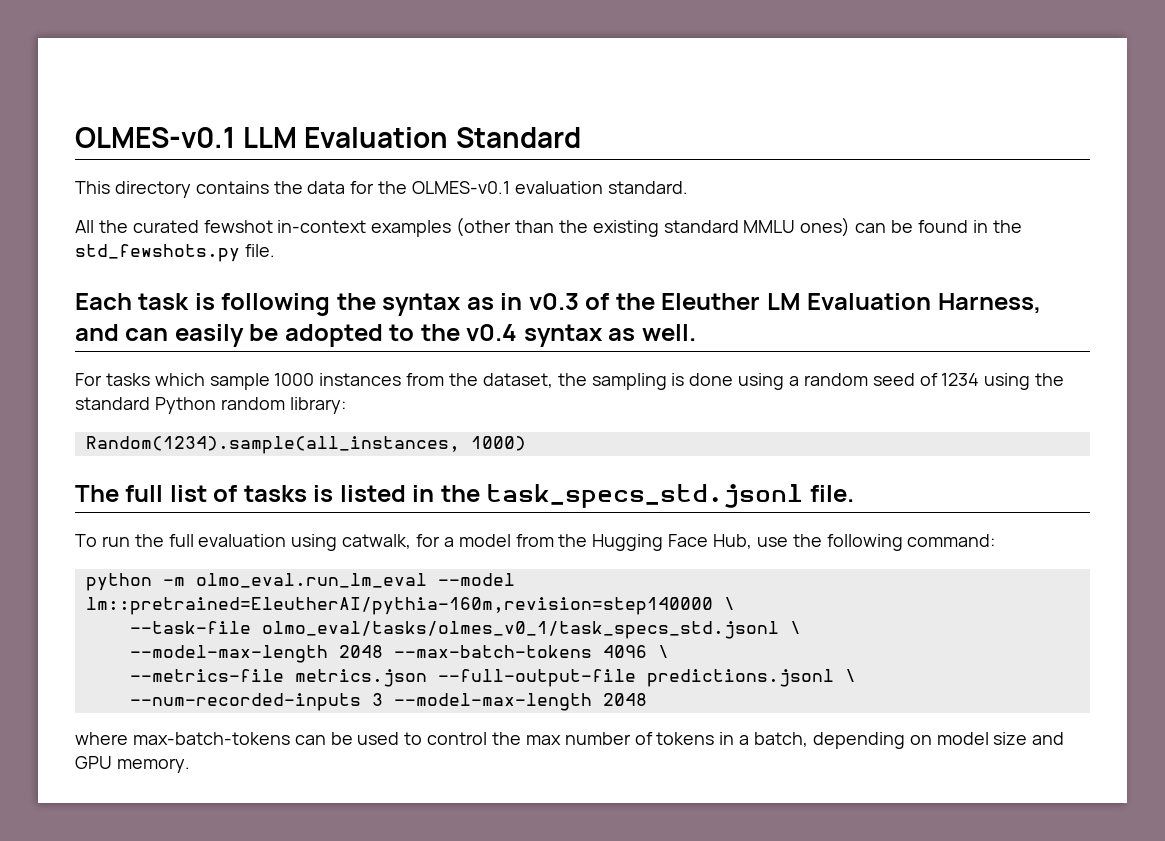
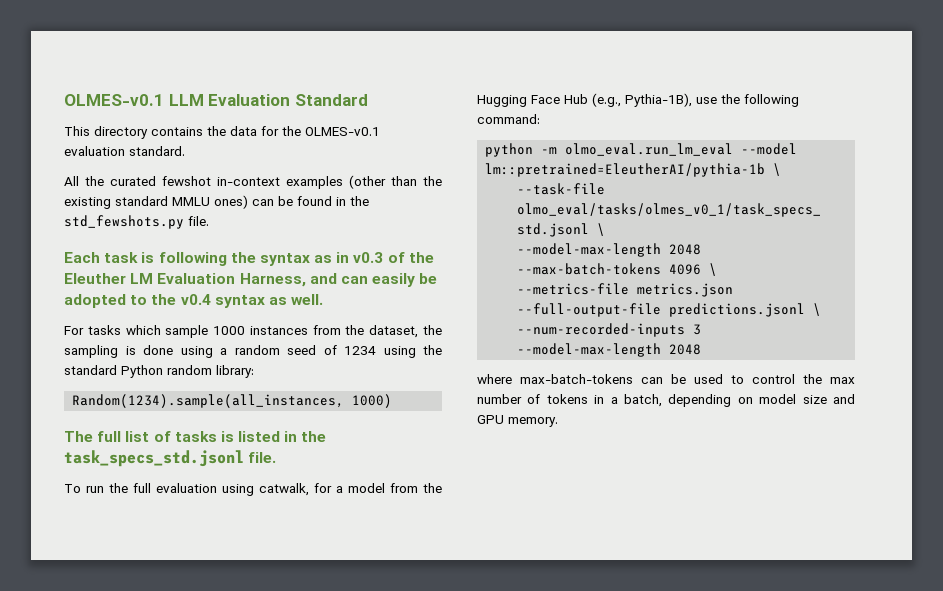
- To run the full evaluation using catwalk, for a model from the Hugging Face Hub, use the following command:
+ To run the full evaluation using catwalk, for a model from the Hugging Face Hub (e.g., Pythia-1B), use the following command:
- python -m olmo_eval.run_lm_eval --model lm::pretrained=EleutherAI/pythia-160m,revision=step140000 \
+ python -m olmo_eval.run_lm_eval --model lm::pretrained=EleutherAI/pythia-1b \

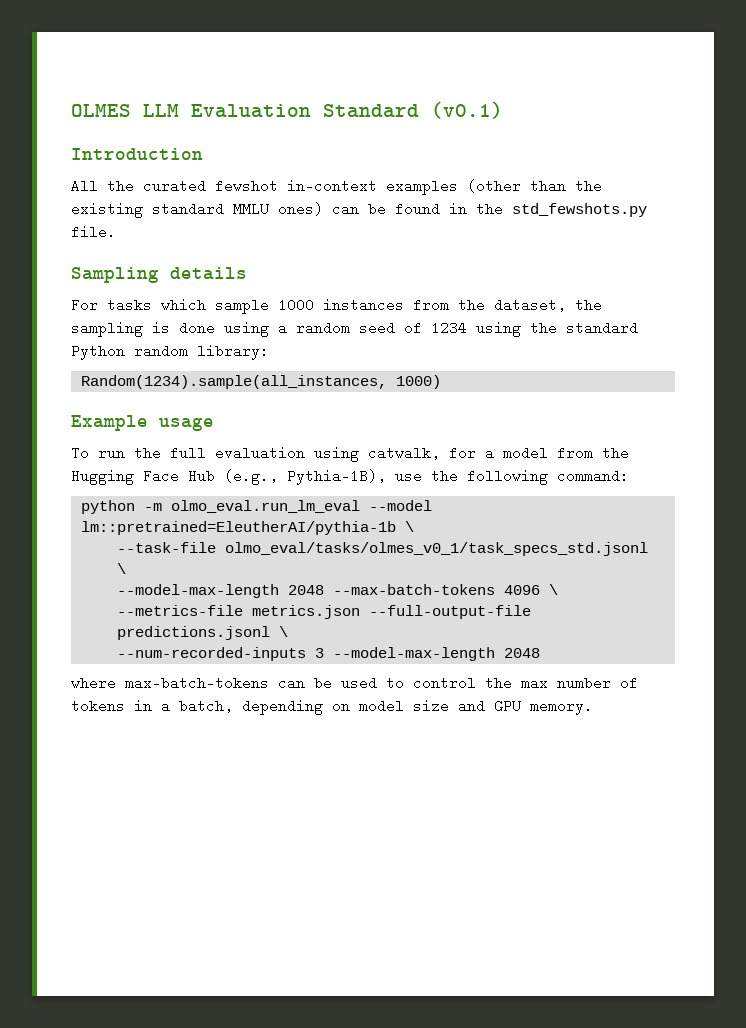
- OLMES-v0.1 LLM Evaluation Standard
- This directory contains the data for the OLMES-v0.1 evaluation standard.
+ OLMES LLM Evaluation Standard (v0.1)
+ Introduction
- Each task is following the syntax as in v0.3 of the Eleuther LM Evaluation Harness, and can easily be adopted to the v0.4 syntax as well.
+ Sampling details
- The full list of tasks is listed in the task_specs_std.jsonl file.
+ Example usage

